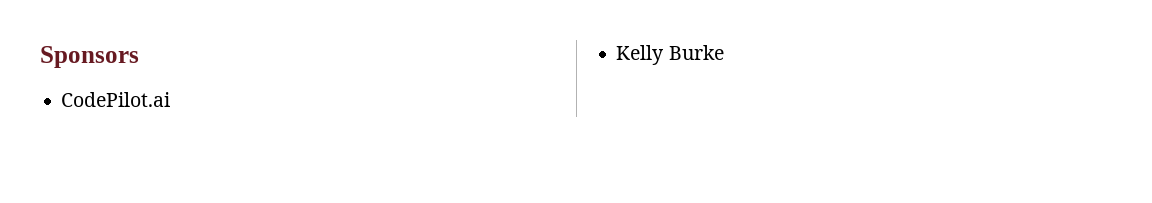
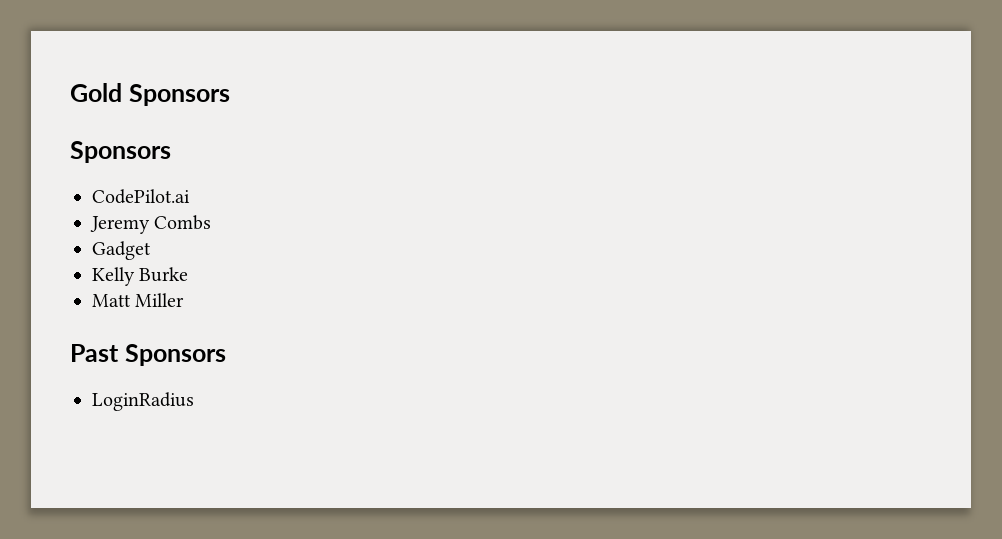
+ Gold Sponsors
+ Jeremy Combs
+ Gadget
+ Matt Miller
+ Past Sponsors
+ LoginRadius

